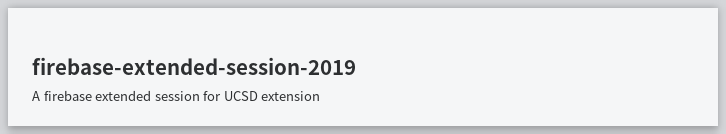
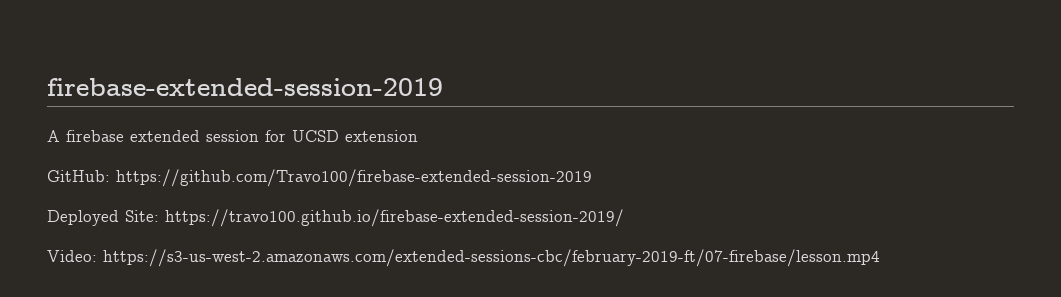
+ GitHub: https://github.com/Travo100/firebase-extended-session-2019
+ Deployed Site: https://travo100.github.io/firebase-extended-session-2019/
+ Video: https://s3-us-west-2.amazonaws.com/extended-sessions-cbc/february-2019-ft/07-firebase/lesson.mp4

